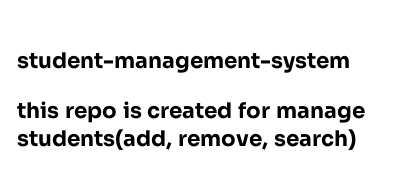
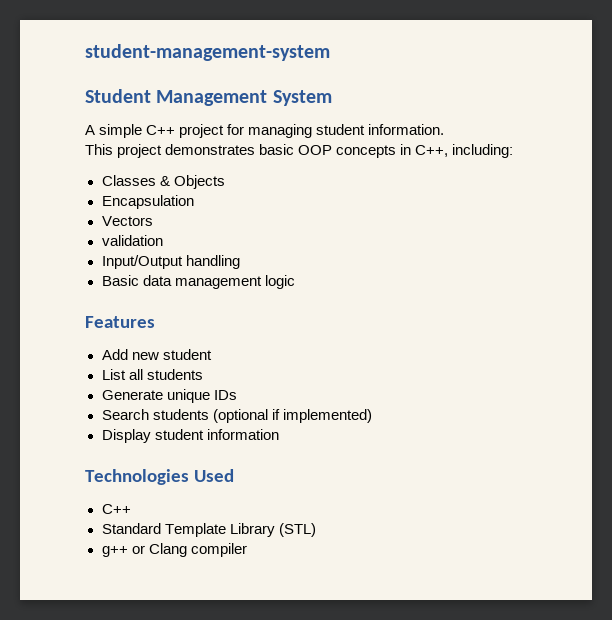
- this repo is created for manage students(add, remove, search)
+ Student Management System
+ A simple C++ project for managing student information.
+ This project demonstrates basic OOP concepts in C++, including:
+ Classes & Objects
+ Encapsulation
+ Vectors
+ validation
+ Input/Output handling
+ Basic data management logic
+ Features
+ Add new student
+ List all students
+ Generate unique IDs
+ Search students (optional if implemented)
+ Display student information
+ Technologies Used
+ C++
+ Standard Template Library (STL)
+ g++ or Clang compiler

